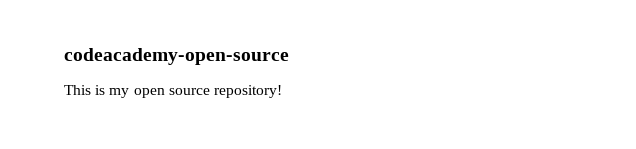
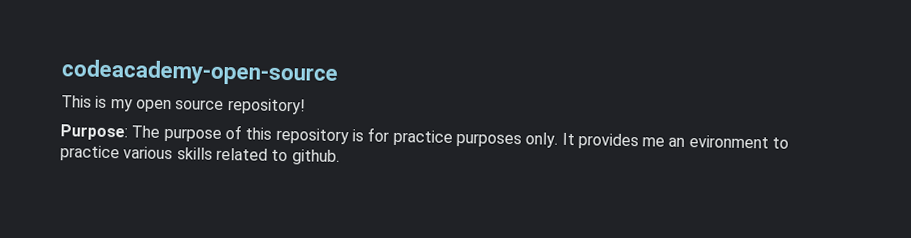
+ Purpose: The purpose of this repository is for practice purposes only. It provides me an evironment to practice various skills related to github.

